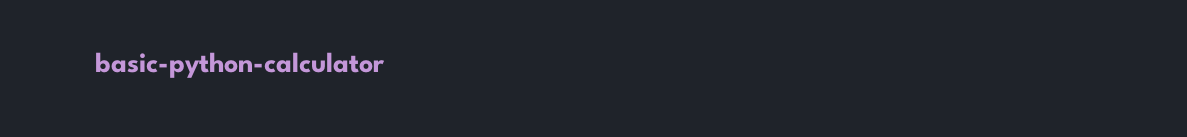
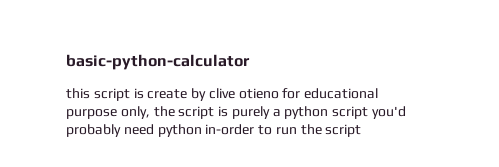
+ this script is create by clive otieno for educational purpose only, the script is purely a python script you'd probably need python in-order to run the script

